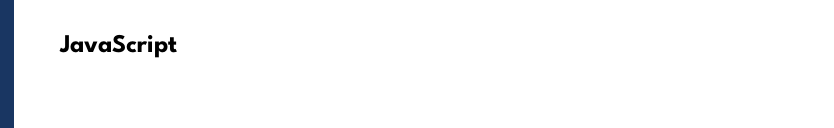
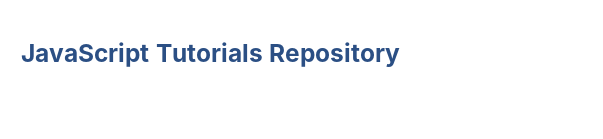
- JavaScript
+ JavaScript Tutorials Repository

